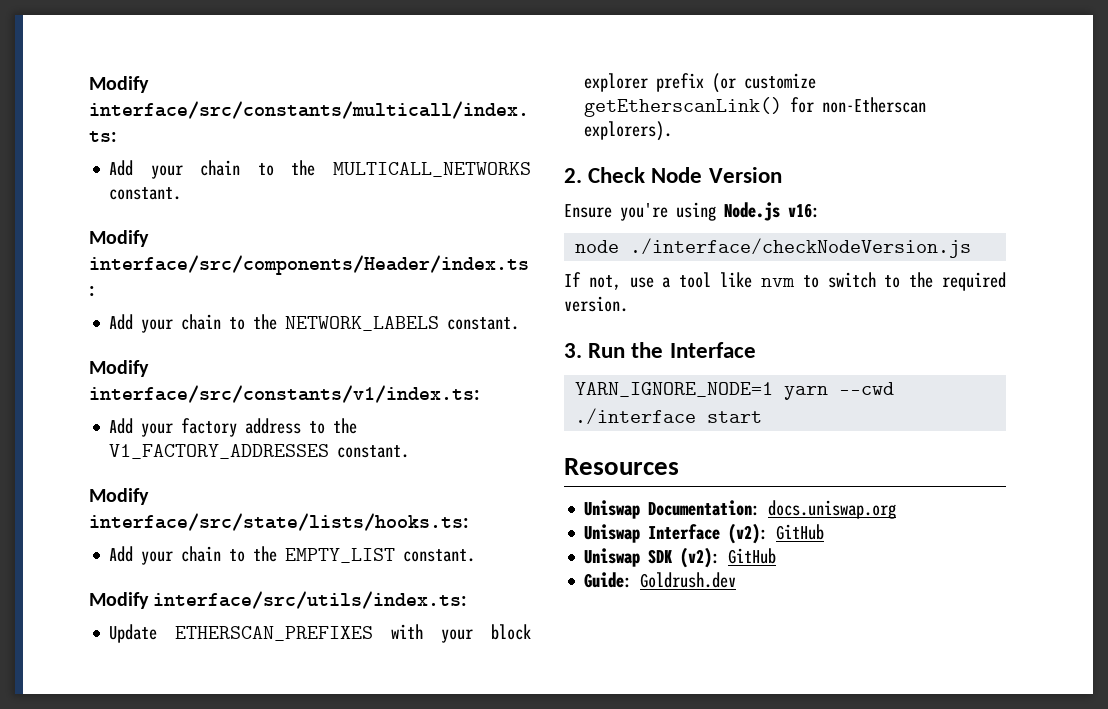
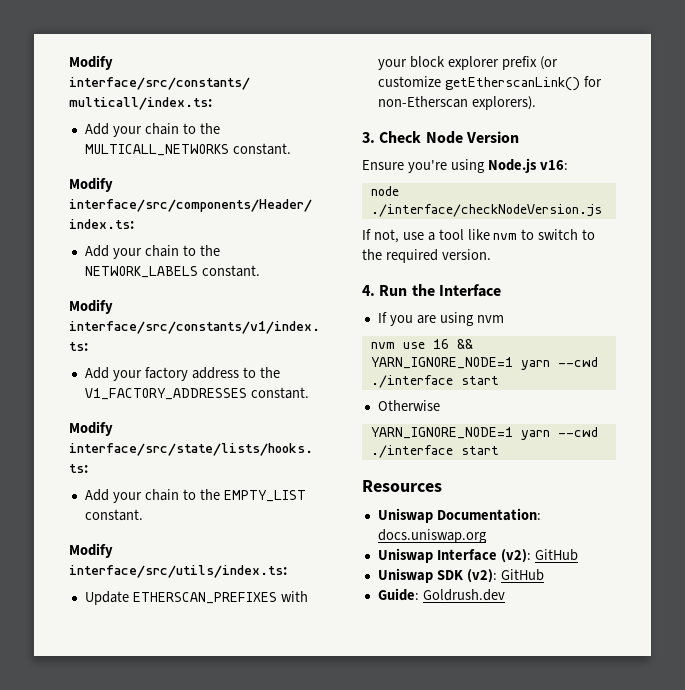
- 2. Check Node Version
+ 3. Check Node Version
- 3. Run the Interface
+ 4. Run the Interface
+ If you are using nvm
+ nvm use 16 && YARN_IGNORE_NODE=1 yarn --cwd ./interface start
+ Otherwise

